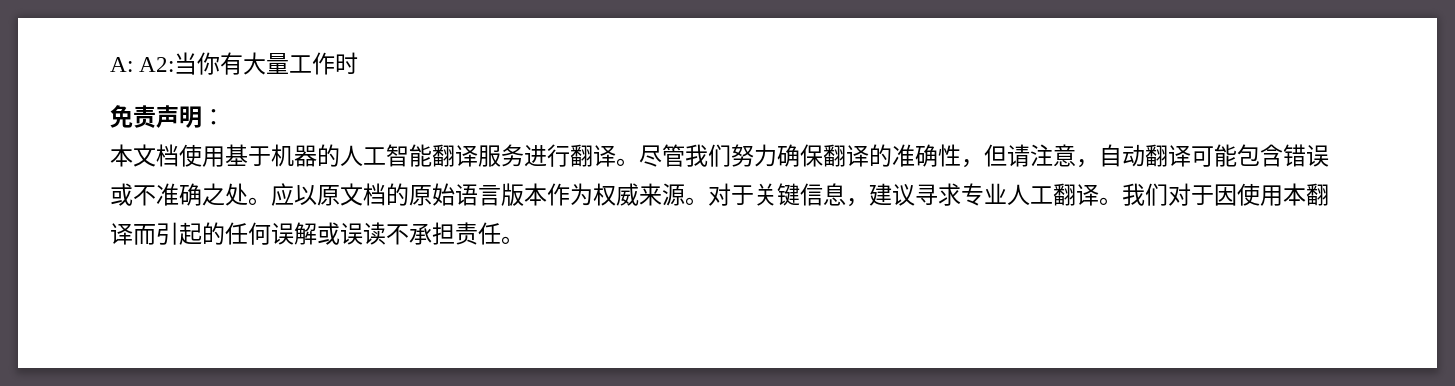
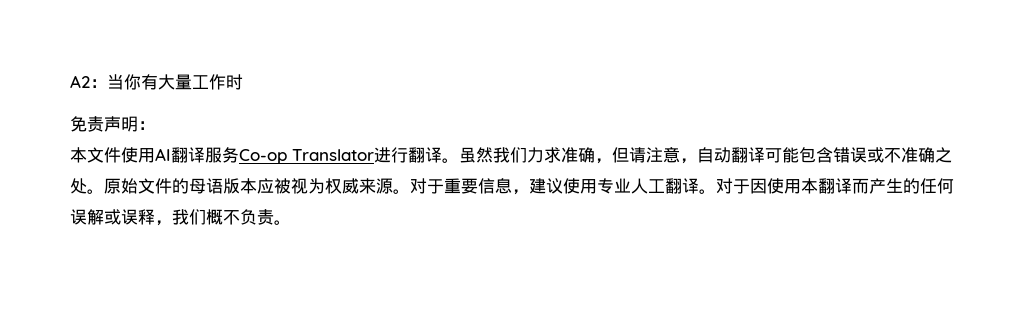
- A: A2:当你有大量工作时
+ A2：当你有大量工作时
- 本文档使用基于机器的人工智能翻译服务进行翻译。尽管我们努力确保翻译的准确性，但请注意，自动翻译可能包含错误或不准确之处。
+ 本文件使用AI翻译服务Co-op Translator进行翻译。虽然我们力求准确，但请注意，自动翻译可能包含错误或不准确之处。
- 应以原文档的原始语言版本作为权威来源。
+ 原始文件的母语版本应被视为权威来源。
- 对于关键信息，建议寻求专业人工翻译。
+ 对于重要信息，建议使用专业人工翻译。
- 我们对于因使用本翻译而引起的任何误解或误读不承担责任。
+ 对于因使用本翻译而产生的任何误解或误释，我们概不负责。

